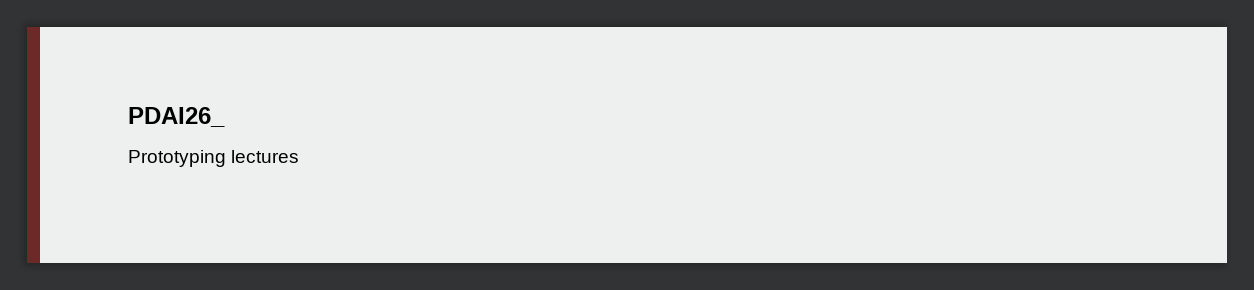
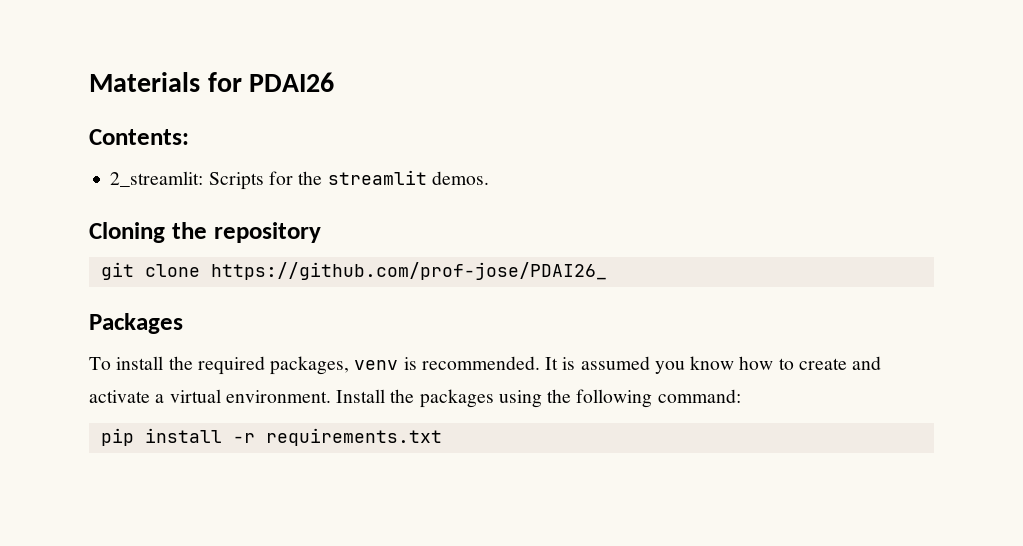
- PDAI26_
- Prototyping lectures
+ Materials for PDAI26
+ Contents:
+ 2_streamlit: Scripts for the streamlit demos.
+ Cloning the repository
+ git clone https://github.com/prof-jose/PDAI26_
+ Packages
+ To install the required packages, venv is recommended. It is assumed you know how to create and activate a virtual environment. Install the packages using the following command:
+ pip install -r requirements.txt

